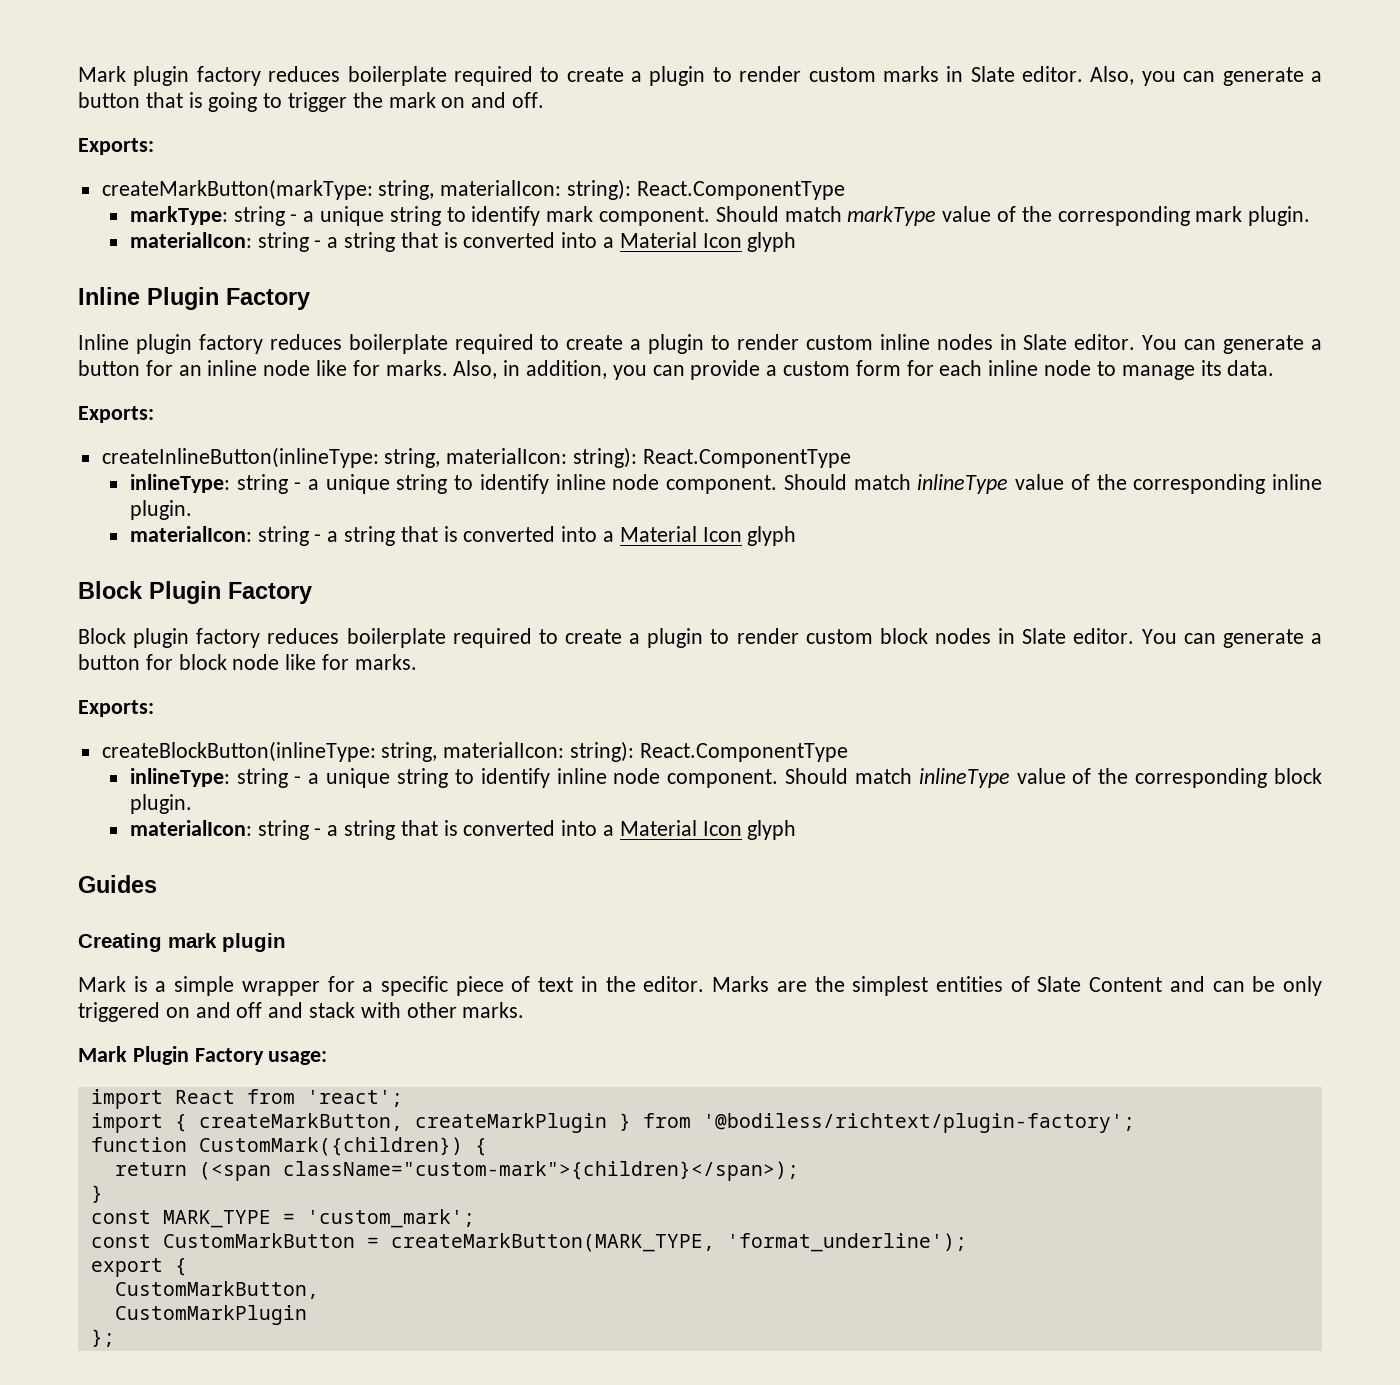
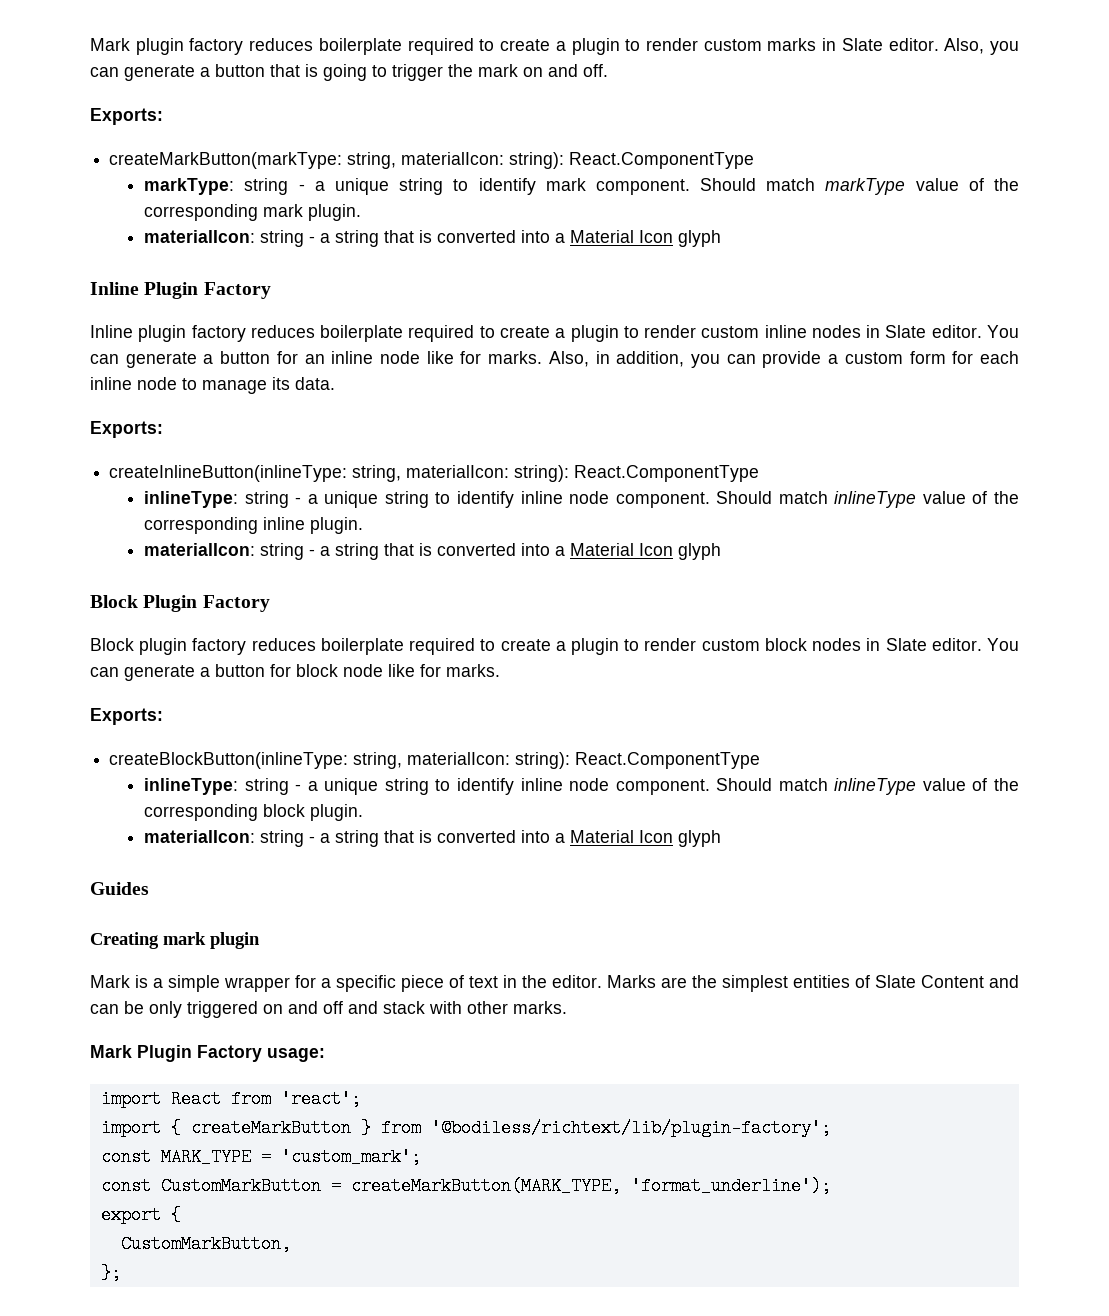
- import { createMarkButton, createMarkPlugin } from '@bodiless/richtext/plugin-factory';
- function CustomMark({children}) {
- return (<span className="custom-mark">{children}</span>);
- }
+ import { createMarkButton } from '@bodiless/richtext/lib/plugin-factory';
- CustomMarkPlugin

